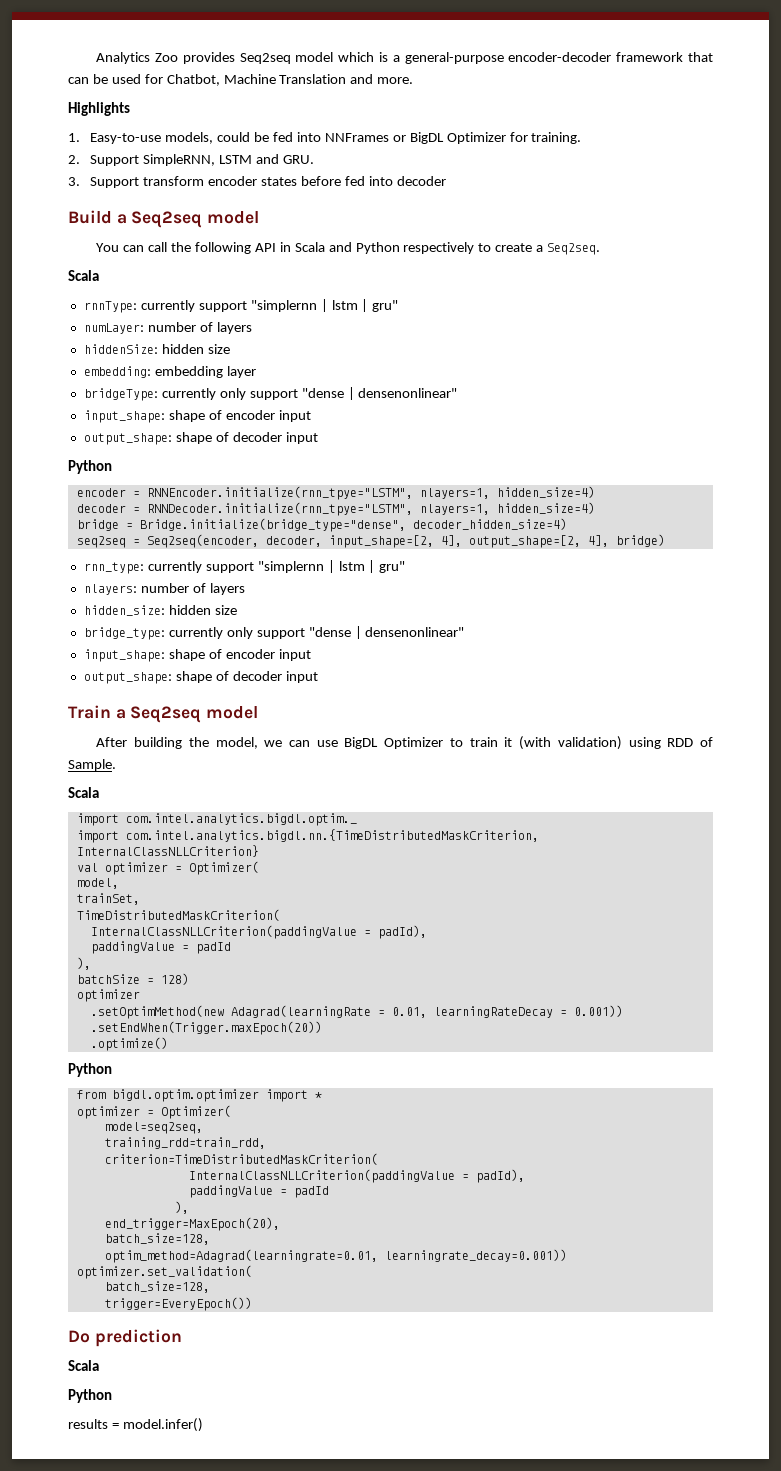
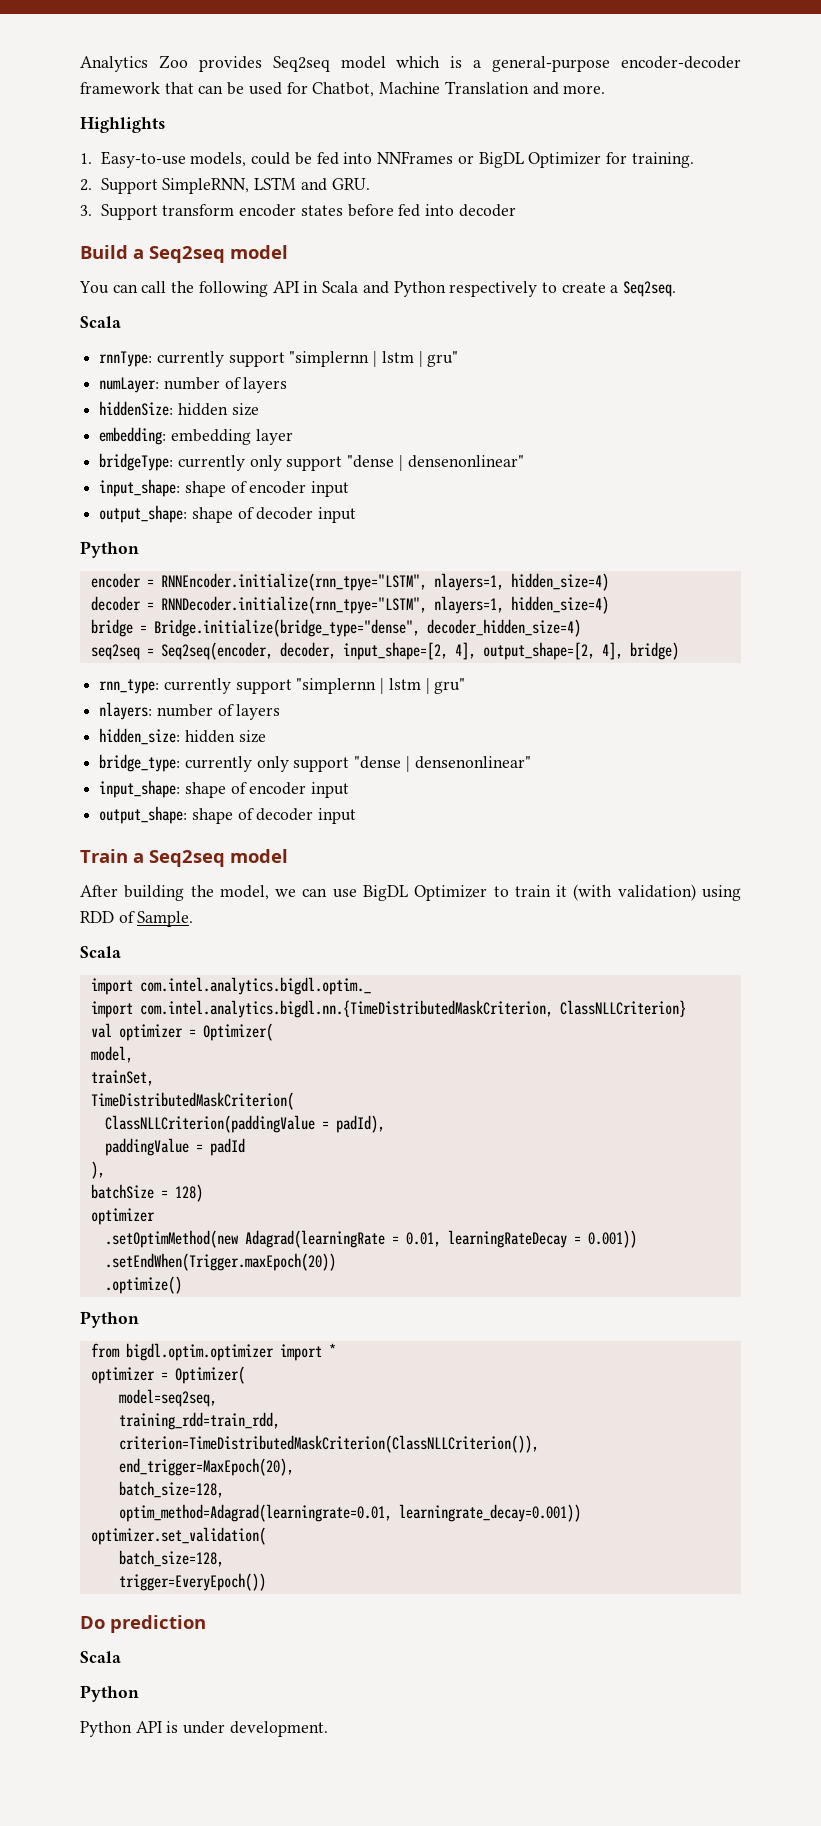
- import com.intel.analytics.bigdl.nn.{TimeDistributedMaskCriterion, InternalClassNLLCriterion}
+ import com.intel.analytics.bigdl.nn.{TimeDistributedMaskCriterion, ClassNLLCriterion}
  TimeDistributedMaskCriterion(
- InternalClassNLLCriterion(paddingValue = padId),
+ ClassNLLCriterion(paddingValue = padId),
- criterion=TimeDistributedMaskCriterion(
- InternalClassNLLCriterion(paddingValue = padId),
- paddingValue = padId
- ),
+ criterion=TimeDistributedMaskCriterion(ClassNLLCriterion()),
- results = model.infer()
+ Python API is under development.

